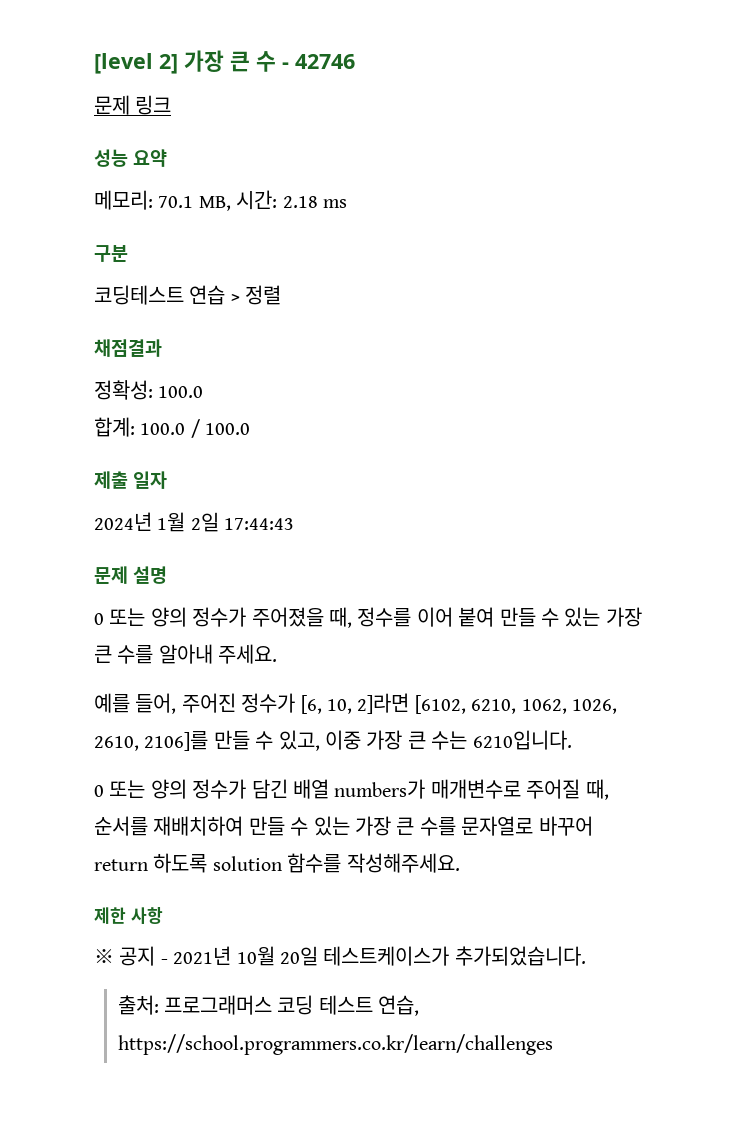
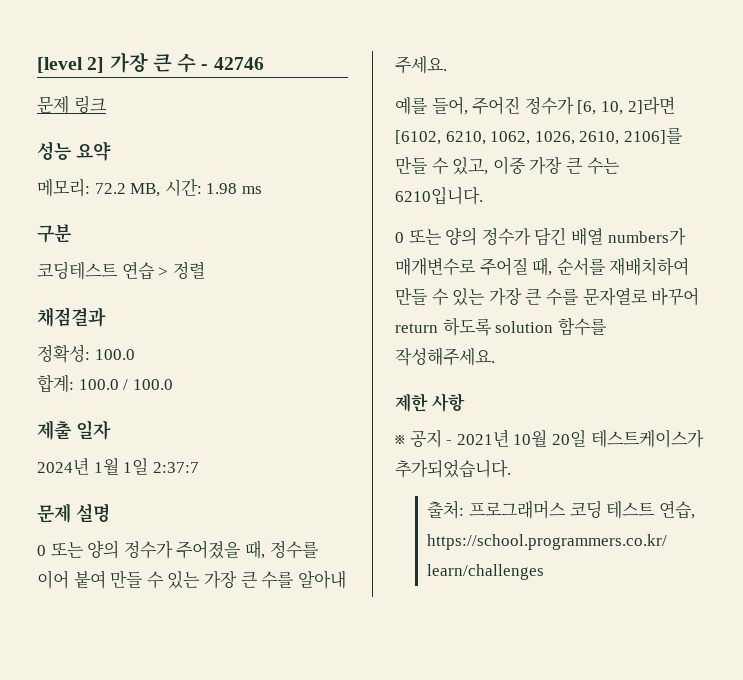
- 메모리: 70.1 MB, 시간: 2.18 ms
+ 메모리: 72.2 MB, 시간: 1.98 ms
- 2024년 1월 2일 17:44:43
+ 2024년 1월 1일 2:37:7

